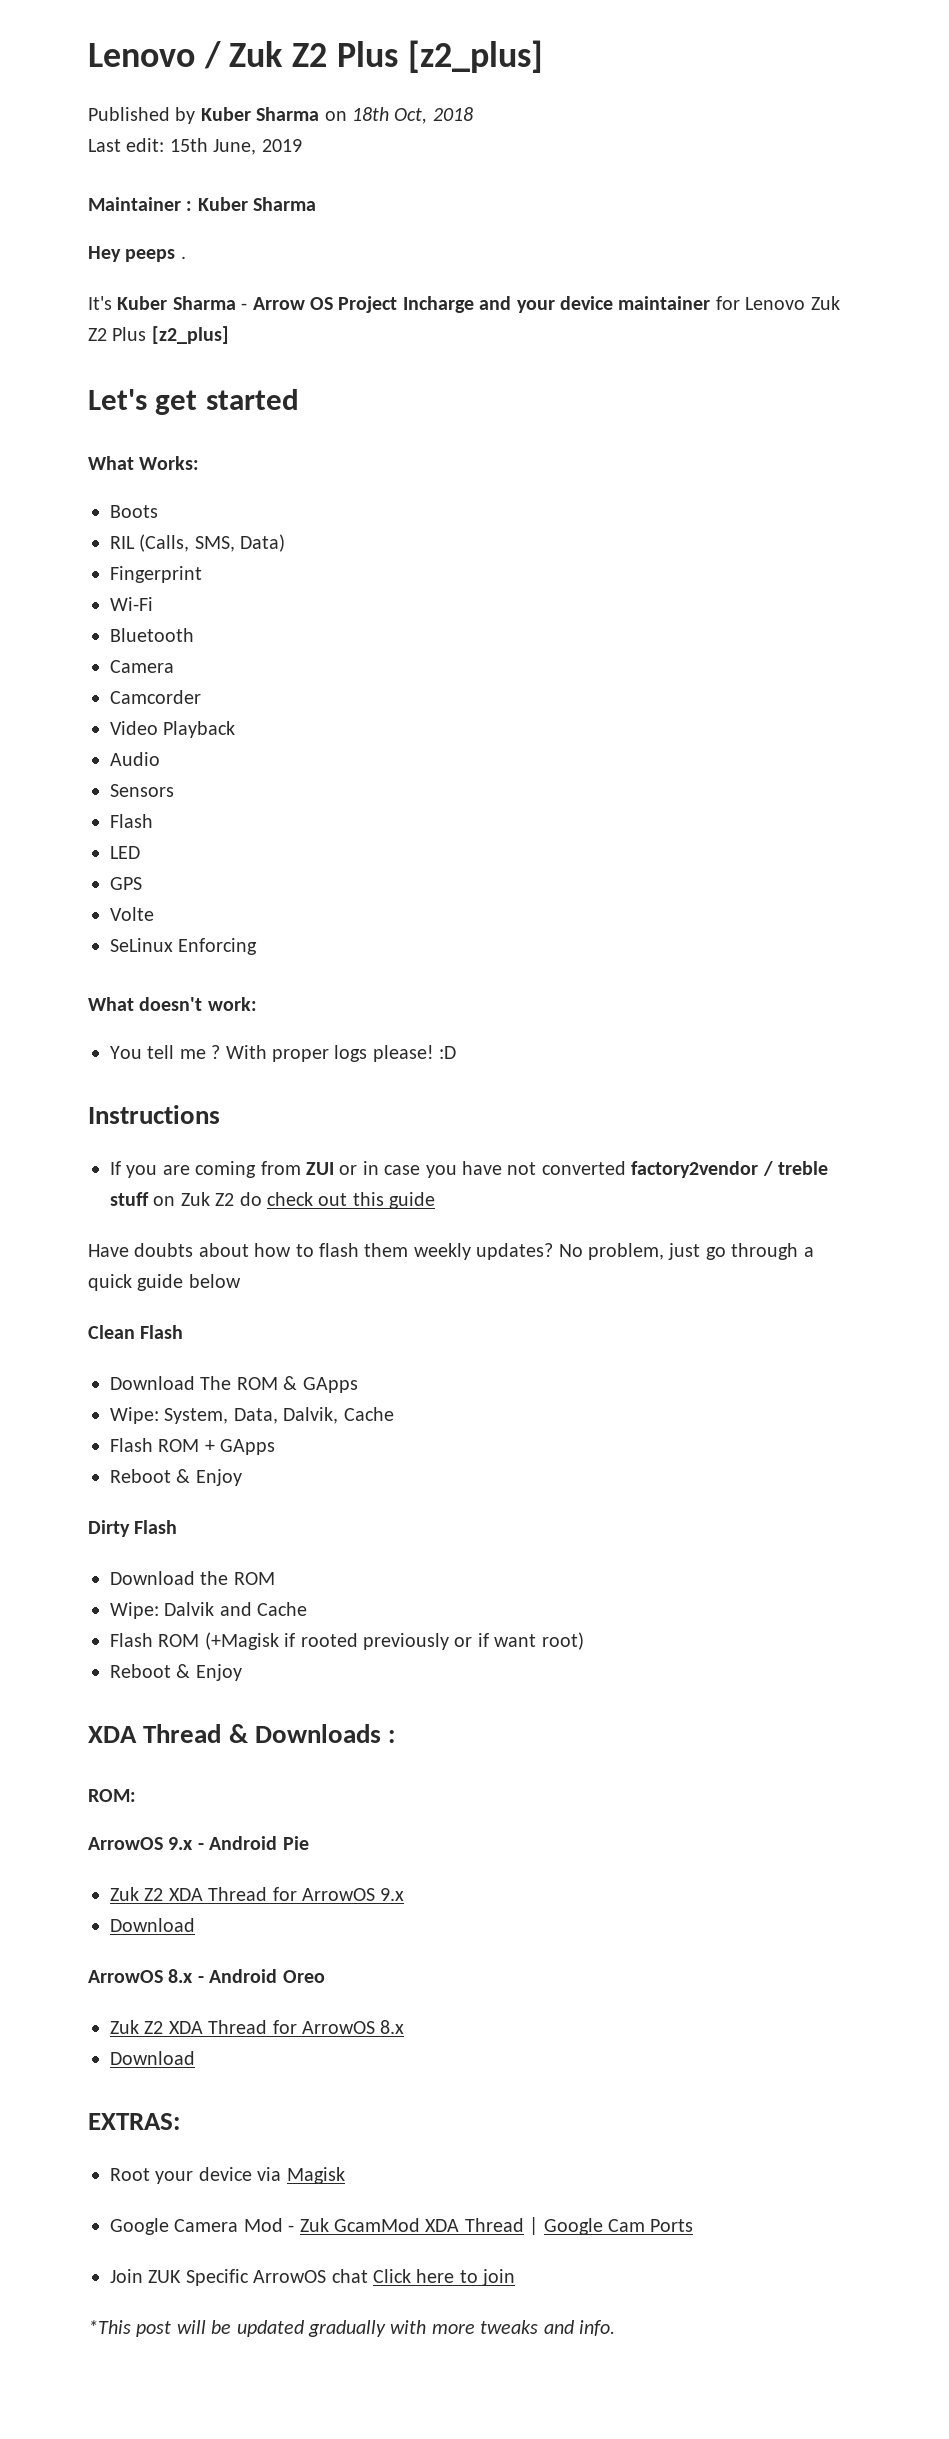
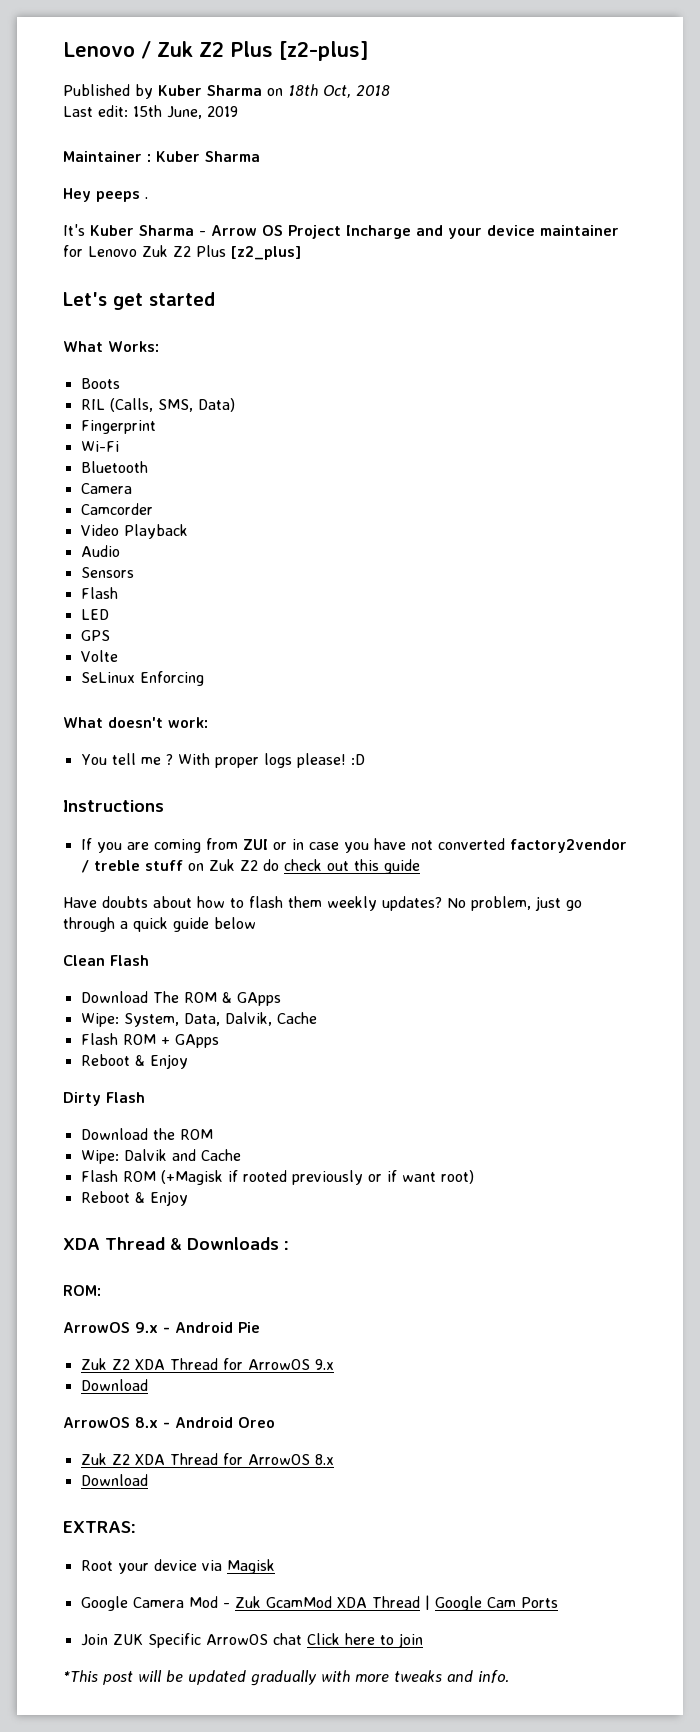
- Lenovo / Zuk Z2 Plus [z2_plus]
+ Lenovo / Zuk Z2 Plus [z2-plus]

